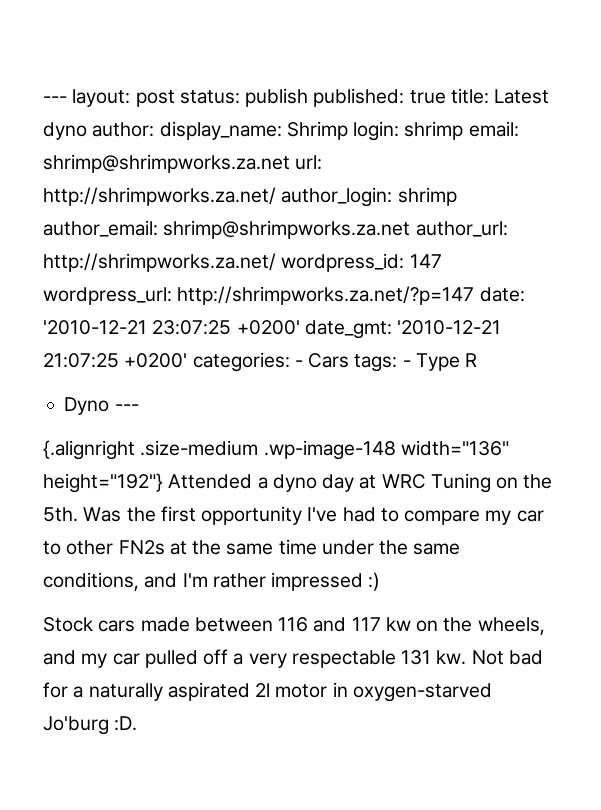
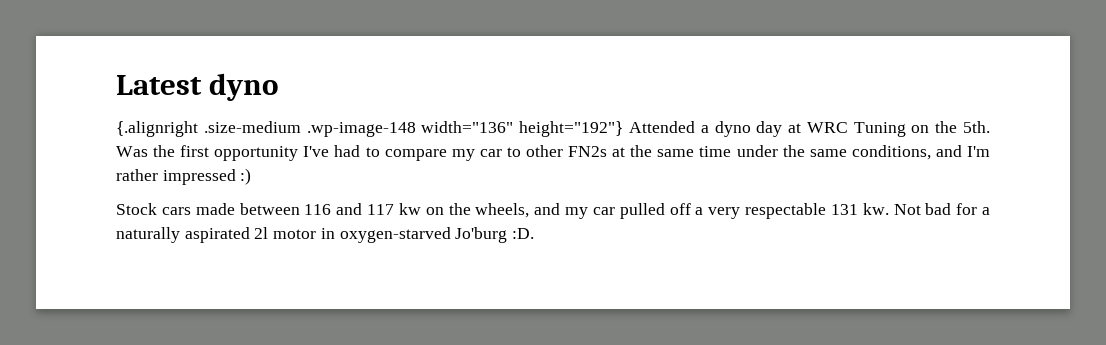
- --- layout: post status: publish published: true title: Latest dyno author: display_name: Shrimp login: shrimp email: shrimp@shrimpworks.za.net url: http://shrimpworks.za.net/ author_login: shrimp author_email: shrimp@shrimpworks.za.net author_url: http://shrimpworks.za.net/ wordpress_id: 147 wordpress_url: http://shrimpworks.za.net/?p=147 date: '2010-12-21 23:07:25 +0200' date_gmt: '2010-12-21 21:07:25 +0200' categories: - Cars tags: - Type R
- Dyno ---
+ Latest dyno

